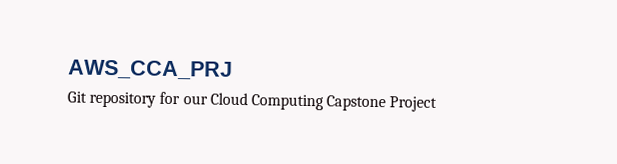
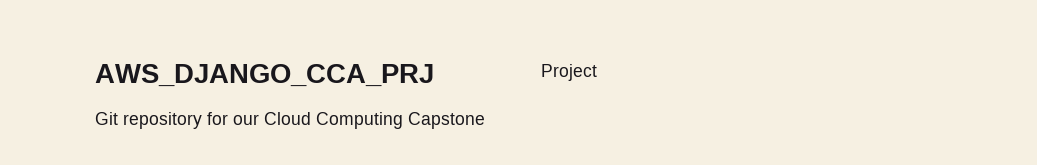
- AWS_CCA_PRJ
+ AWS_DJANGO_CCA_PRJ

